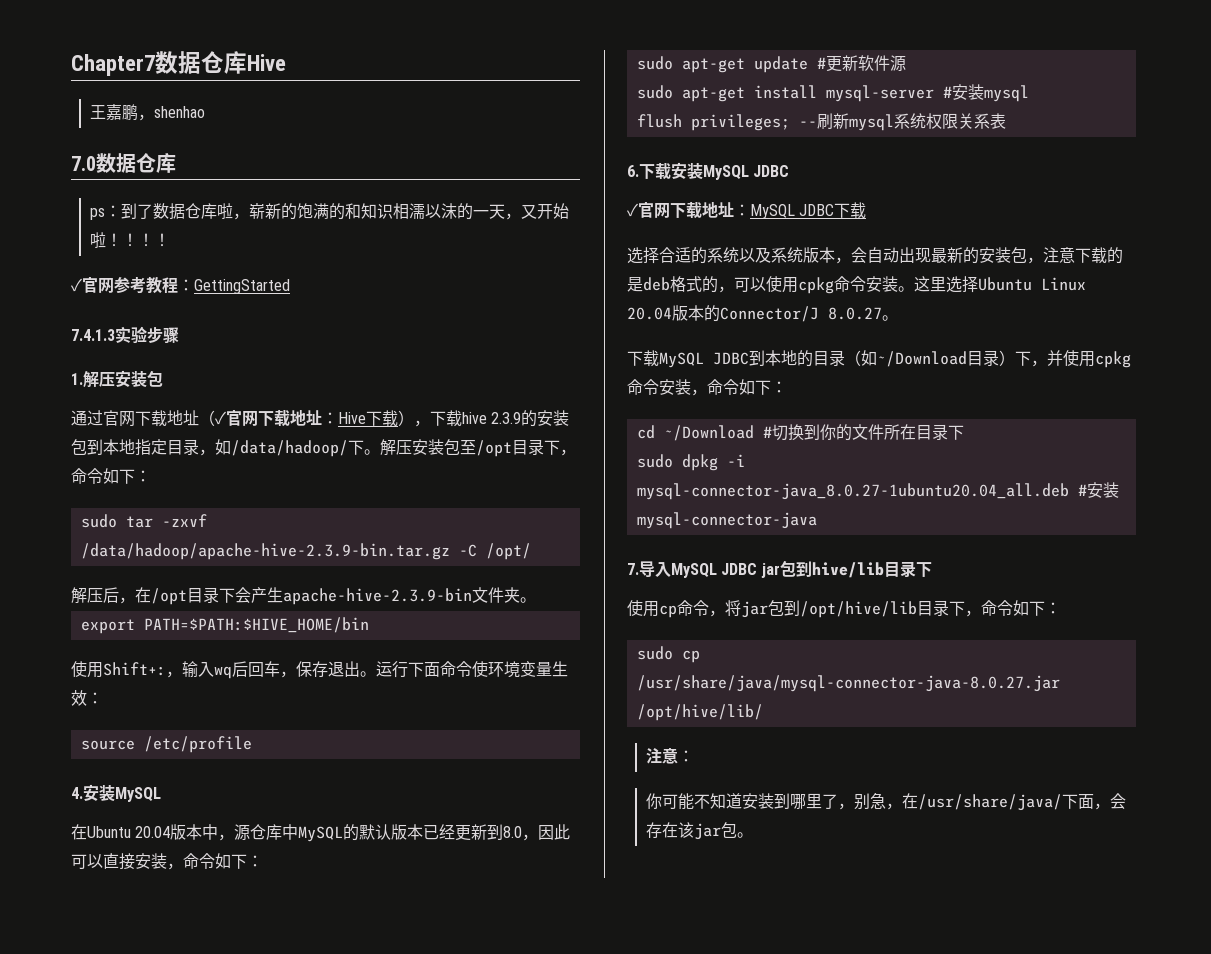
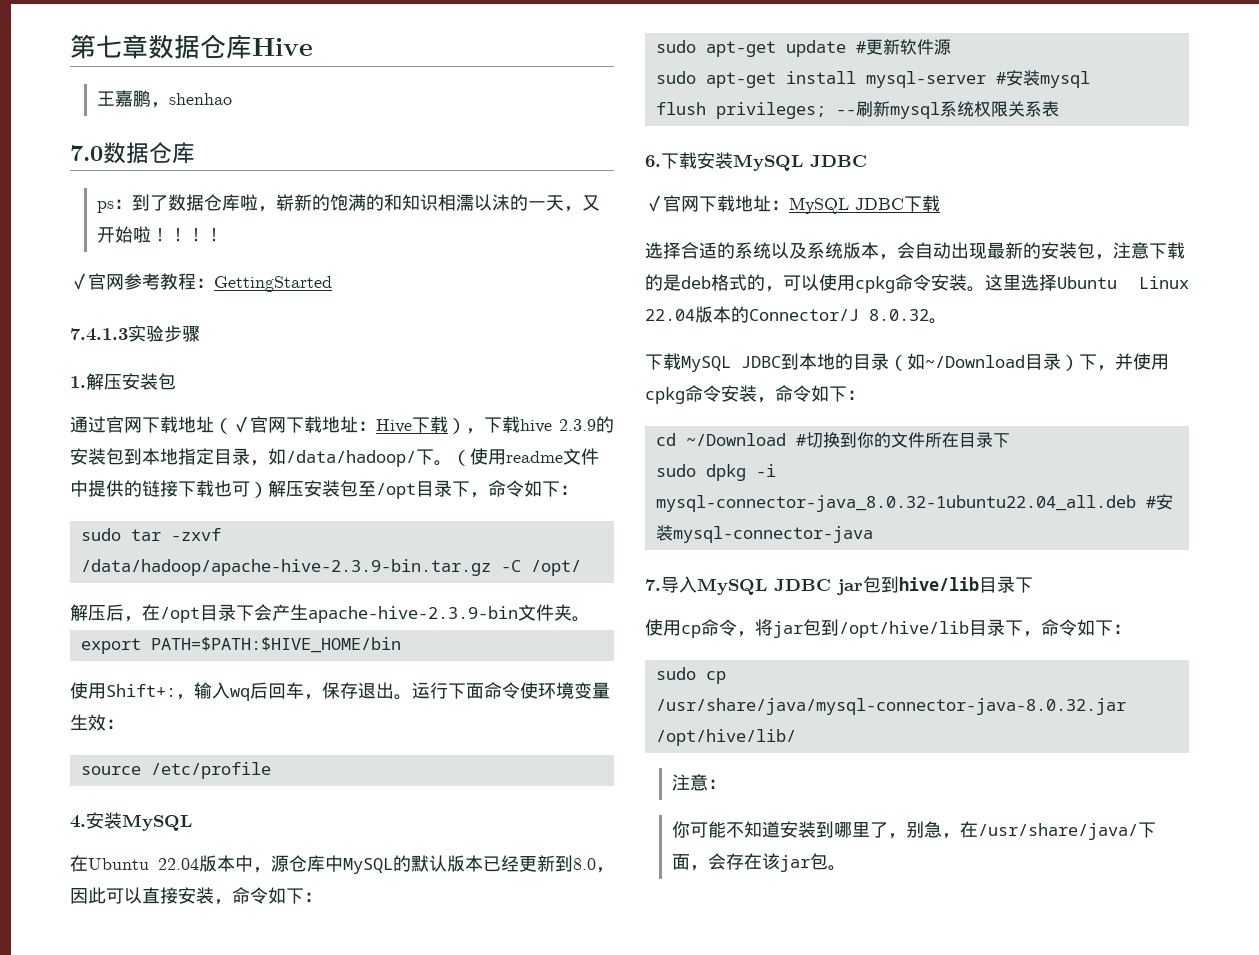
- Chapter7数据仓库Hive
+ 第七章数据仓库Hive
- 解压安装包至/opt目录下，命令如下：
+ （使用readme文件中提供的链接下载也可）解压安装包至/opt目录下，命令如下：
- 在Ubuntu 20.04版本中，源仓库中MySQL的默认版本已经更新到8.0，因此可以直接安装，命令如下：
+ 在Ubuntu 22.04版本中，源仓库中MySQL的默认版本已经更新到8.0，因此可以直接安装，命令如下：
- 这里选择Ubuntu Linux 20.04版本的Connector/J 8.0.27。
+ 这里选择Ubuntu Linux 22.04版本的Connector/J 8.0.32。
- sudo dpkg -i mysql-connector-java_8.0.27-1ubuntu20.04_all.deb #安装mysql-connector-java
+ sudo dpkg -i mysql-connector-java_8.0.32-1ubuntu22.04_all.deb #安装mysql-connector-java
- sudo cp /usr/share/java/mysql-connector-java-8.0.27.jar /opt/hive/lib/
+ sudo cp /usr/share/java/mysql-connector-java-8.0.32.jar /opt/hive/lib/

